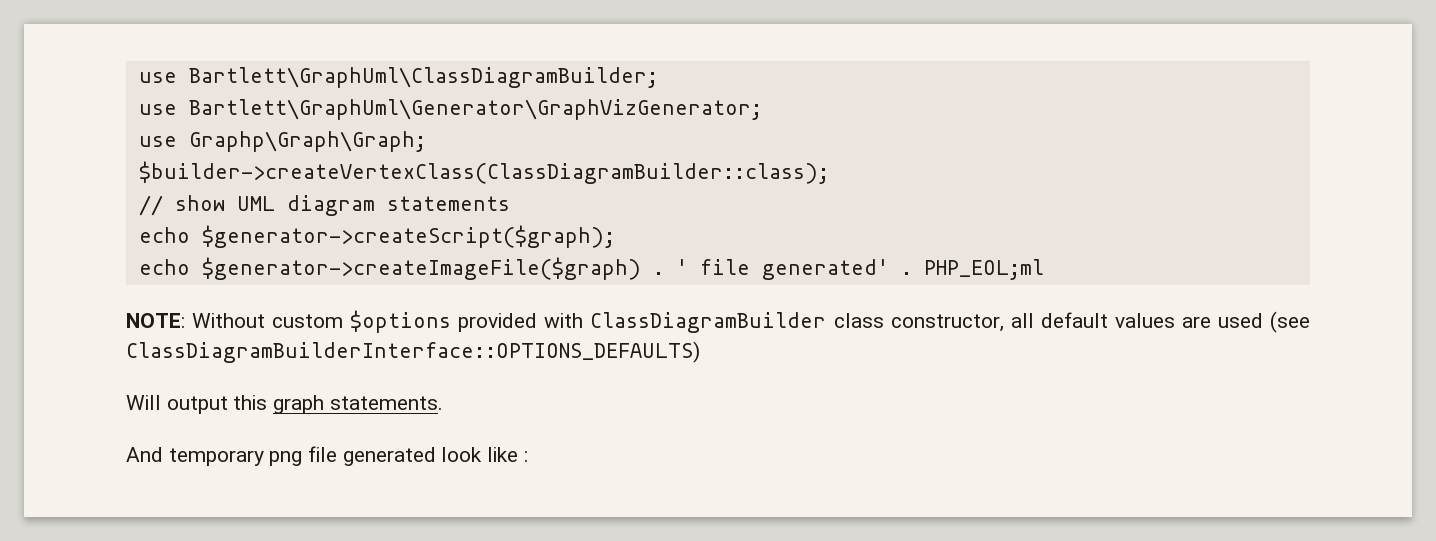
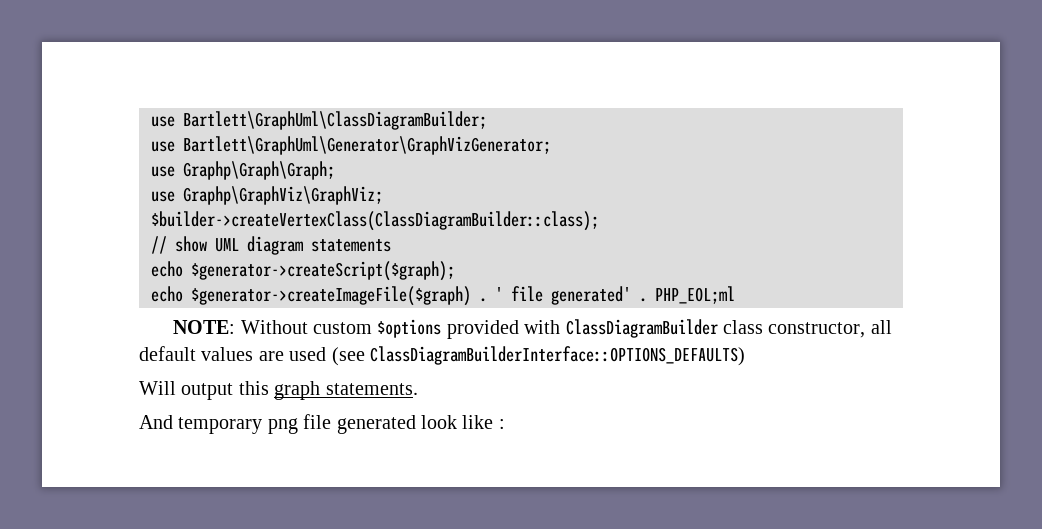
+ use Graphp\GraphViz\GraphViz;

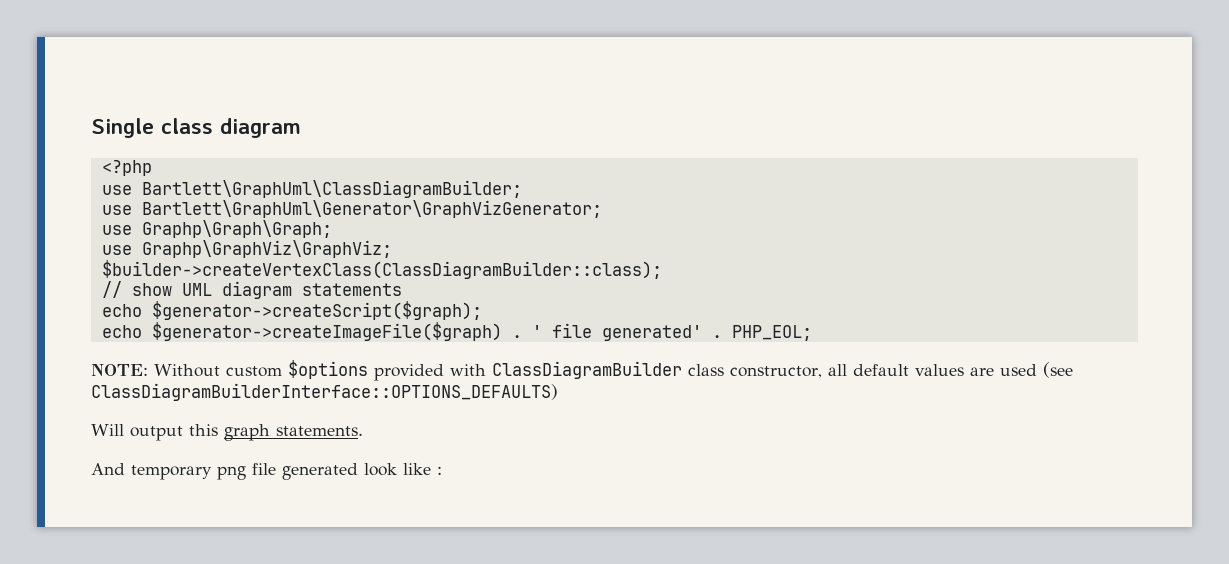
+ Single class diagram
+ <?php
- PHP_EOL;ml
+ PHP_EOL;

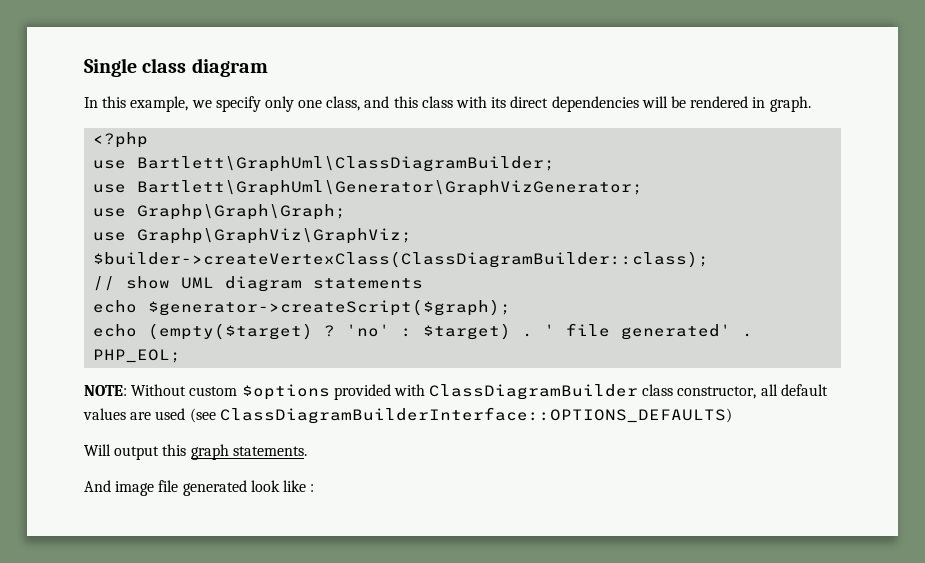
+ In this example, we specify only one class, and this class with its direct dependencies will be rendered in graph.
- echo $generator->createImageFile($graph) .
+ echo (empty($target) ? 'no' : $target) .
- And temporary png file generated look like :
+ And image file generated look like :

